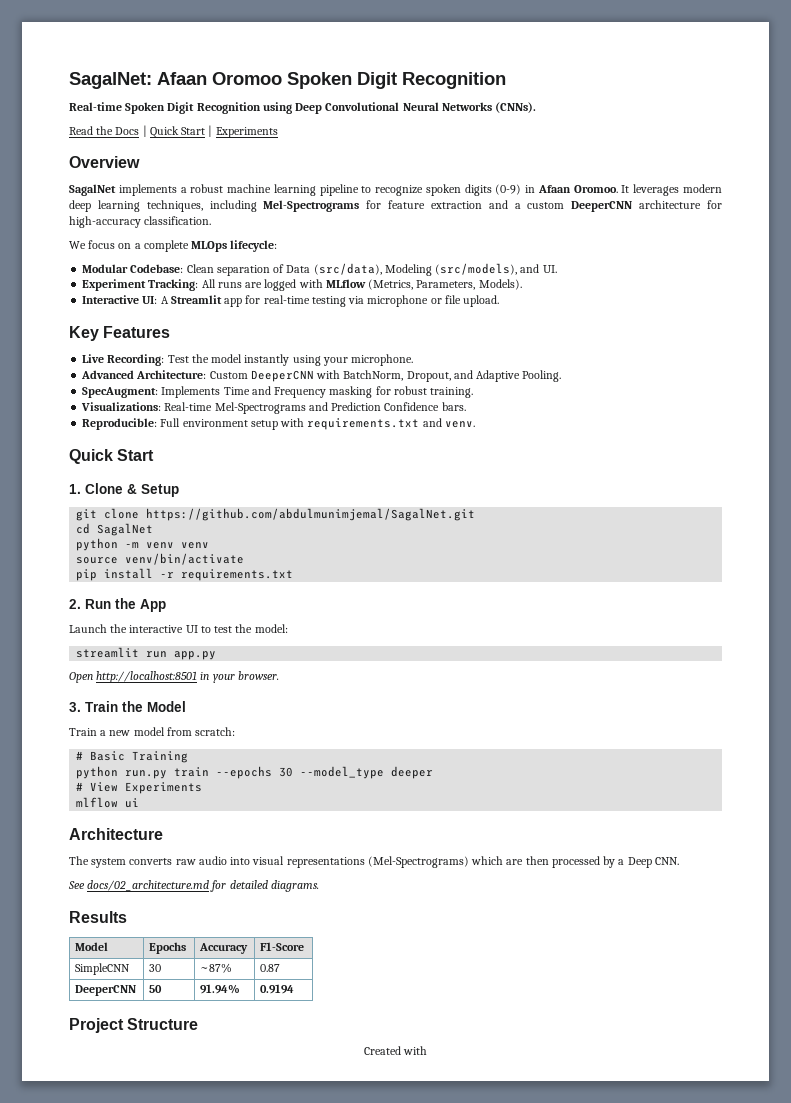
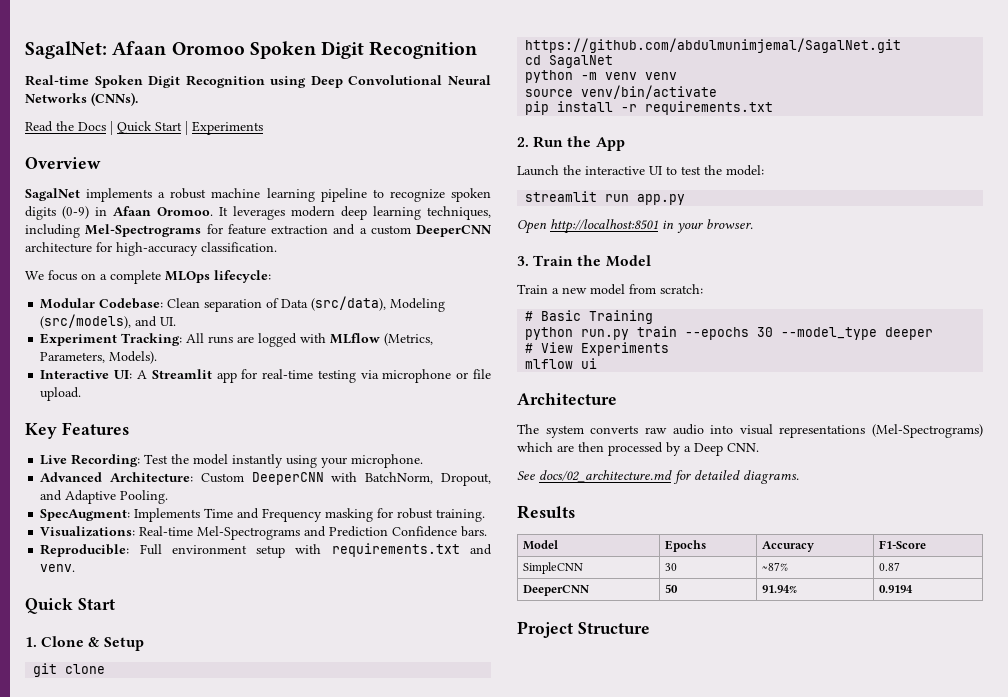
- Created with

